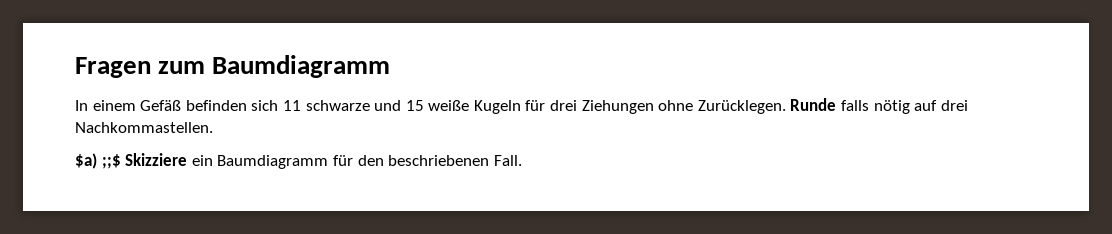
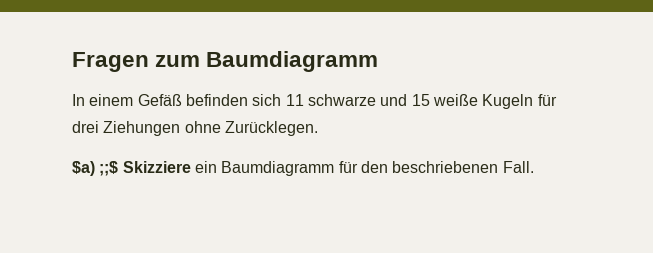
- Runde falls nötig auf drei Nachkommastellen.

